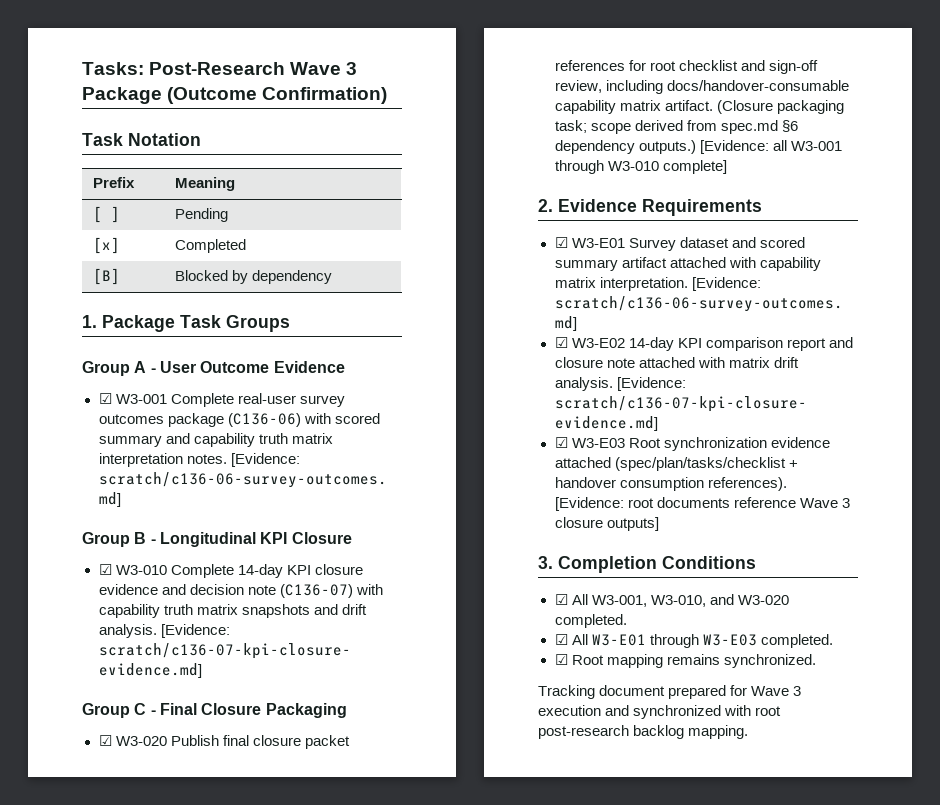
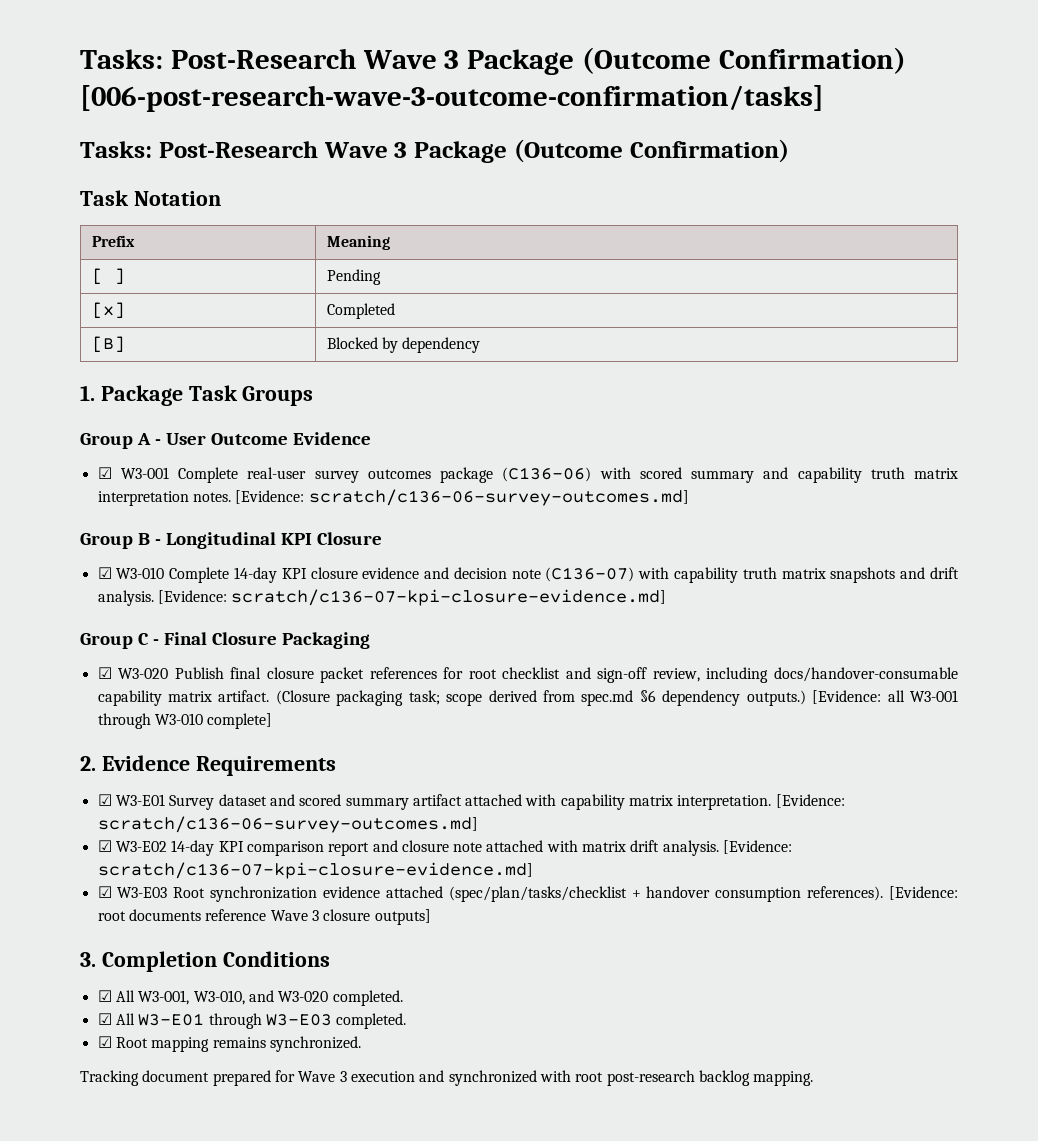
+ Tasks: Post-Research Wave 3 Package (Outcome Confirmation) [006-post-research-wave-3-outcome-confirmation/tasks]

